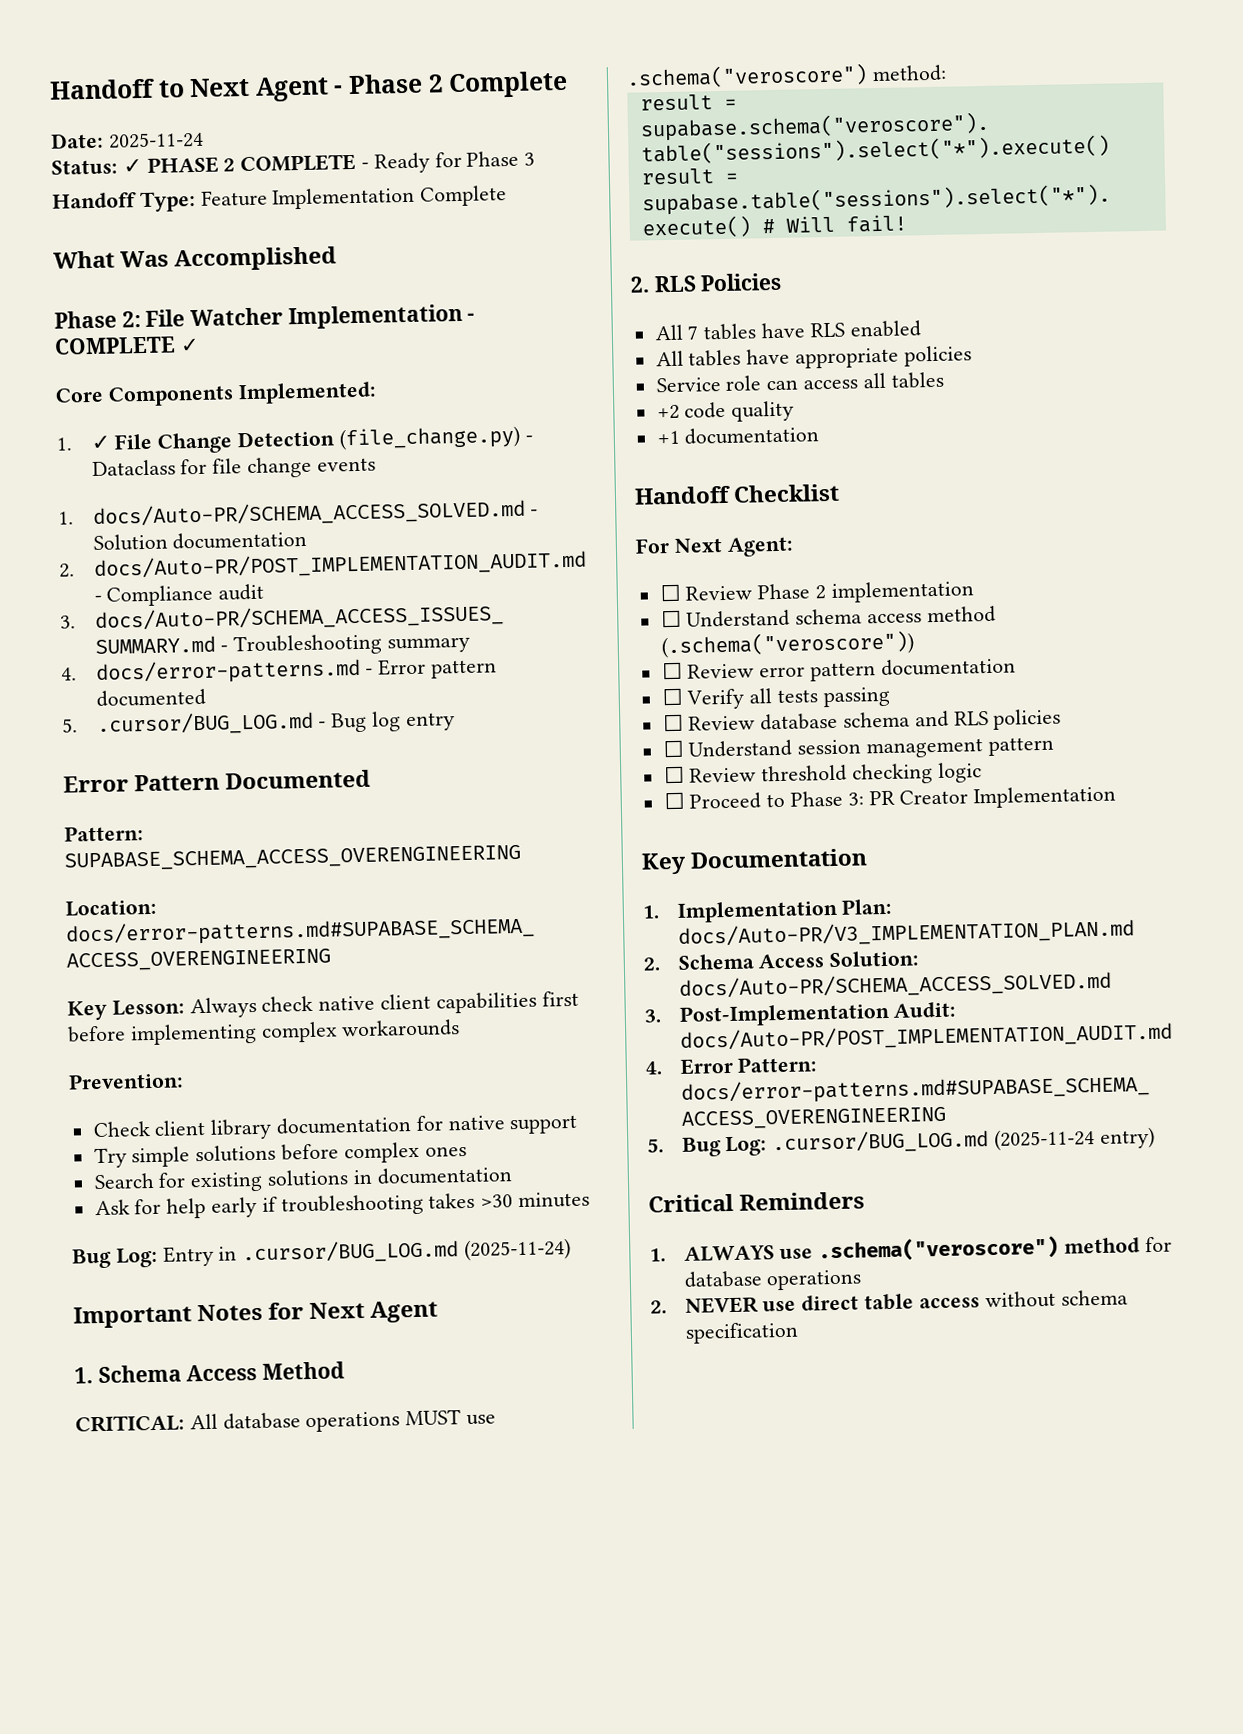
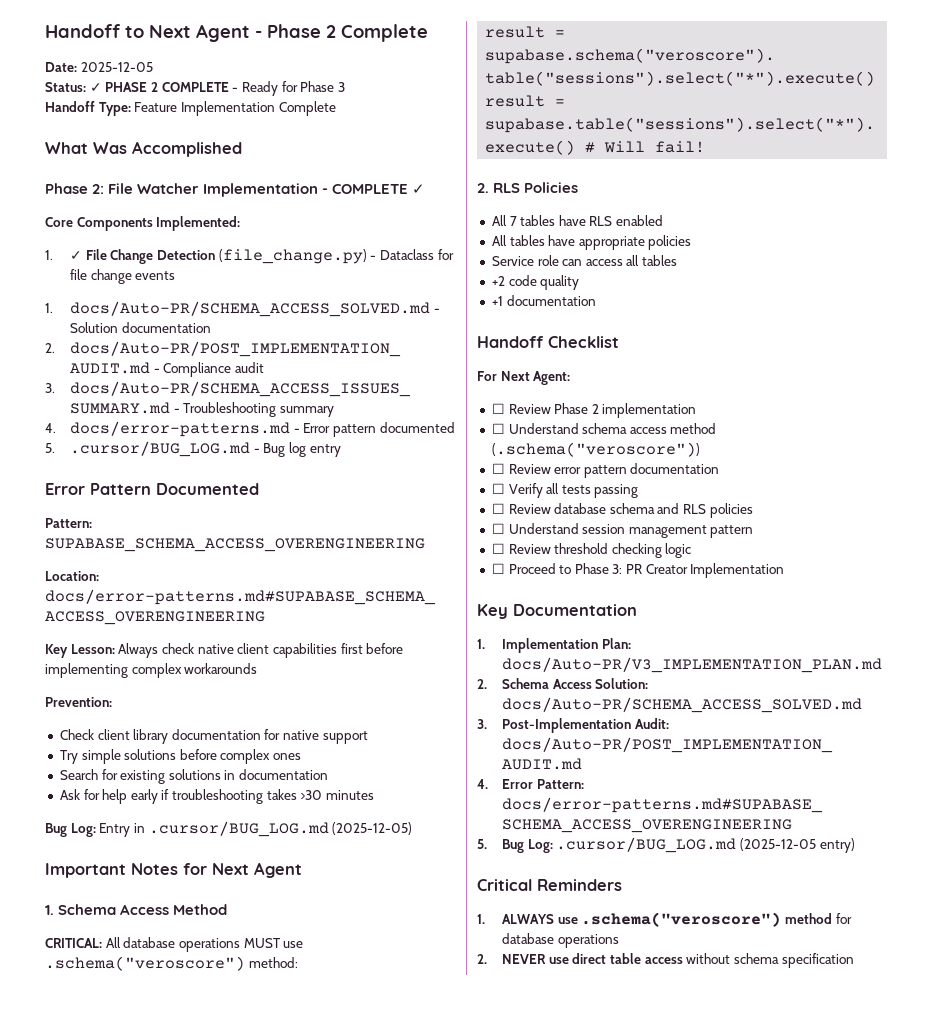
- Date: 2025-11-24
+ Date: 2025-12-05
- Bug Log: Entry in .cursor/BUG_LOG.md (2025-11-24)
+ Bug Log: Entry in .cursor/BUG_LOG.md (2025-12-05)
- 5. Bug Log: .cursor/BUG_LOG.md (2025-11-24 entry)
+ 5. Bug Log: .cursor/BUG_LOG.md (2025-12-05 entry)

